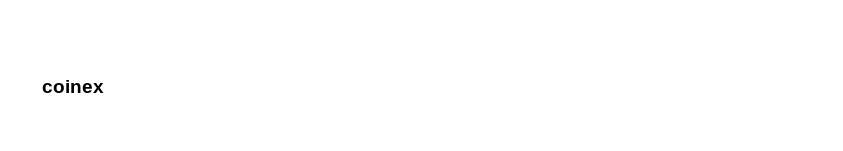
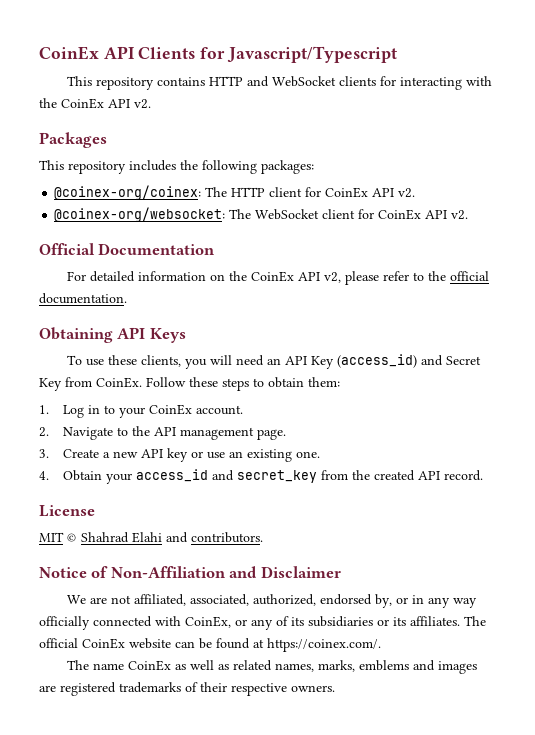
- coinex
+ CoinEx API Clients for Javascript/Typescript
+ This repository contains HTTP and WebSocket clients for interacting with the CoinEx API v2.
+ Packages
+ This repository includes the following packages:
+ @coinex-org/coinex: The HTTP client for CoinEx API v2.
+ @coinex-org/websocket: The WebSocket client for CoinEx API v2.
+ Official Documentation
+ For detailed information on the CoinEx API v2, please refer to the official documentation.
+ Obtaining API Keys
+ To use these clients, you will need an API Key (access_id) and Secret Key from CoinEx. Follow these steps to obtain them:
+ 1. Log in to your CoinEx account.
+ 2. Navigate to the API management page.
+ 3. Create a new API key or use an existing one.
+ 4. Obtain your access_id and secret_key from the created API record.
+ License
+ MIT © Shahrad Elahi and contributors.
+ Notice of Non-Affiliation and Disclaimer
+ We are not affiliated, associated, authorized, endorsed by, or in any way officially connected with CoinEx, or any of its subsidiaries or its affiliates. The official CoinEx website can be found at https://coinex.com/.
+ The name CoinEx as well as related names, marks, emblems and images are registered trademarks of their respective owners.

